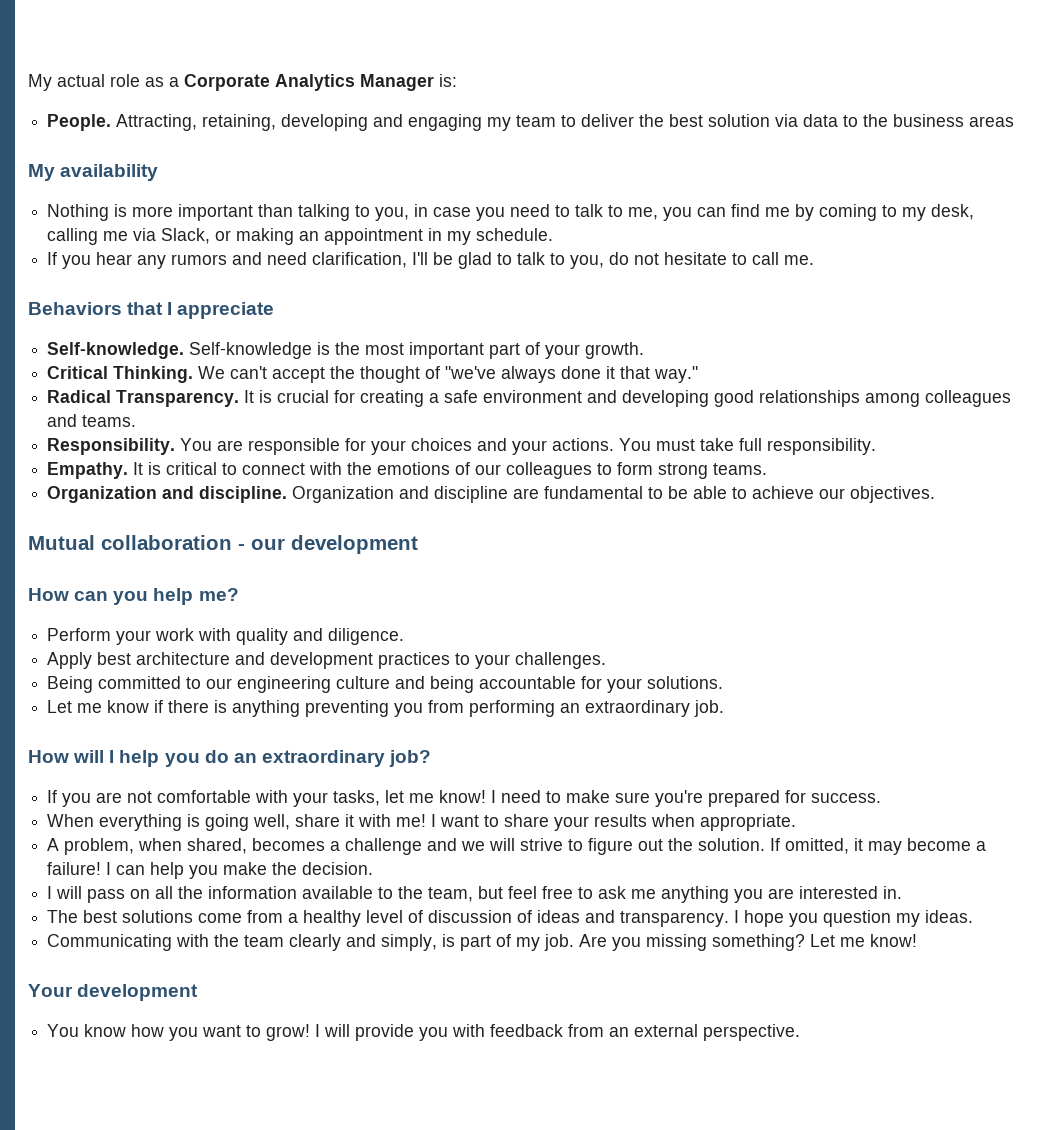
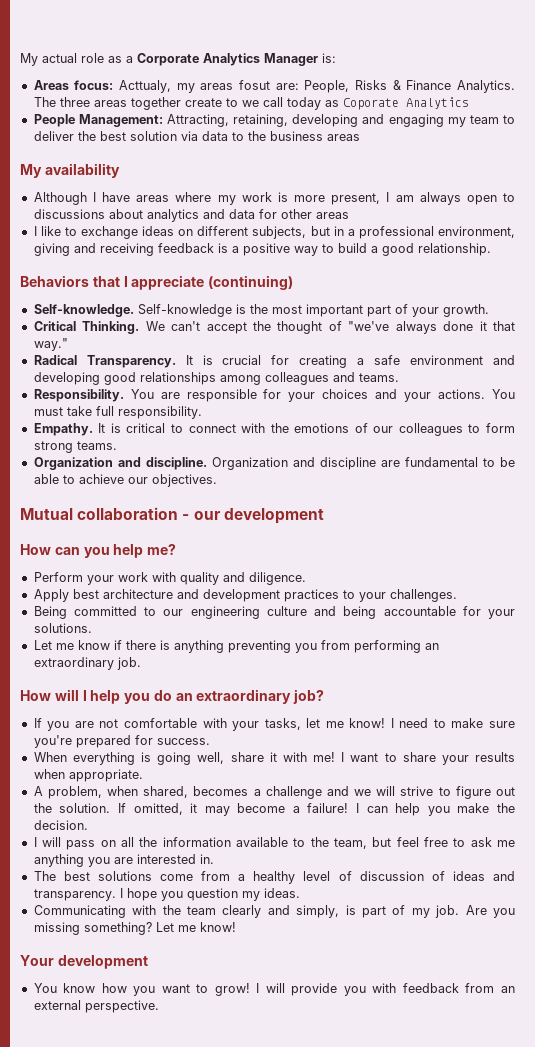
- People. Attracting, retaining, developing and engaging my team to deliver the best solution via data to the business areas
+ Areas focus: Acttualy, my areas fosut are: People, Risks & Finance Analytics. The three areas together create to we call today as Coporate Analytics
+ People Management: Attracting, retaining, developing and engaging my team to deliver the best solution via data to the business areas
- Nothing is more important than talking to you, in case you need to talk to me, you can find me by coming to my desk, calling me via Slack, or making an appointment in my schedule.
- If you hear any rumors and need clarification, I'll be glad to talk to you, do not hesitate to call me.
+ Although I have areas where my work is more present, I am always open to discussions about analytics and data for other areas
+ I like to exchange ideas on different subjects, but in a professional environment, giving and receiving feedback is a positive way to build a good relationship.
- Behaviors that I appreciate
+ Behaviors that I appreciate (continuing)

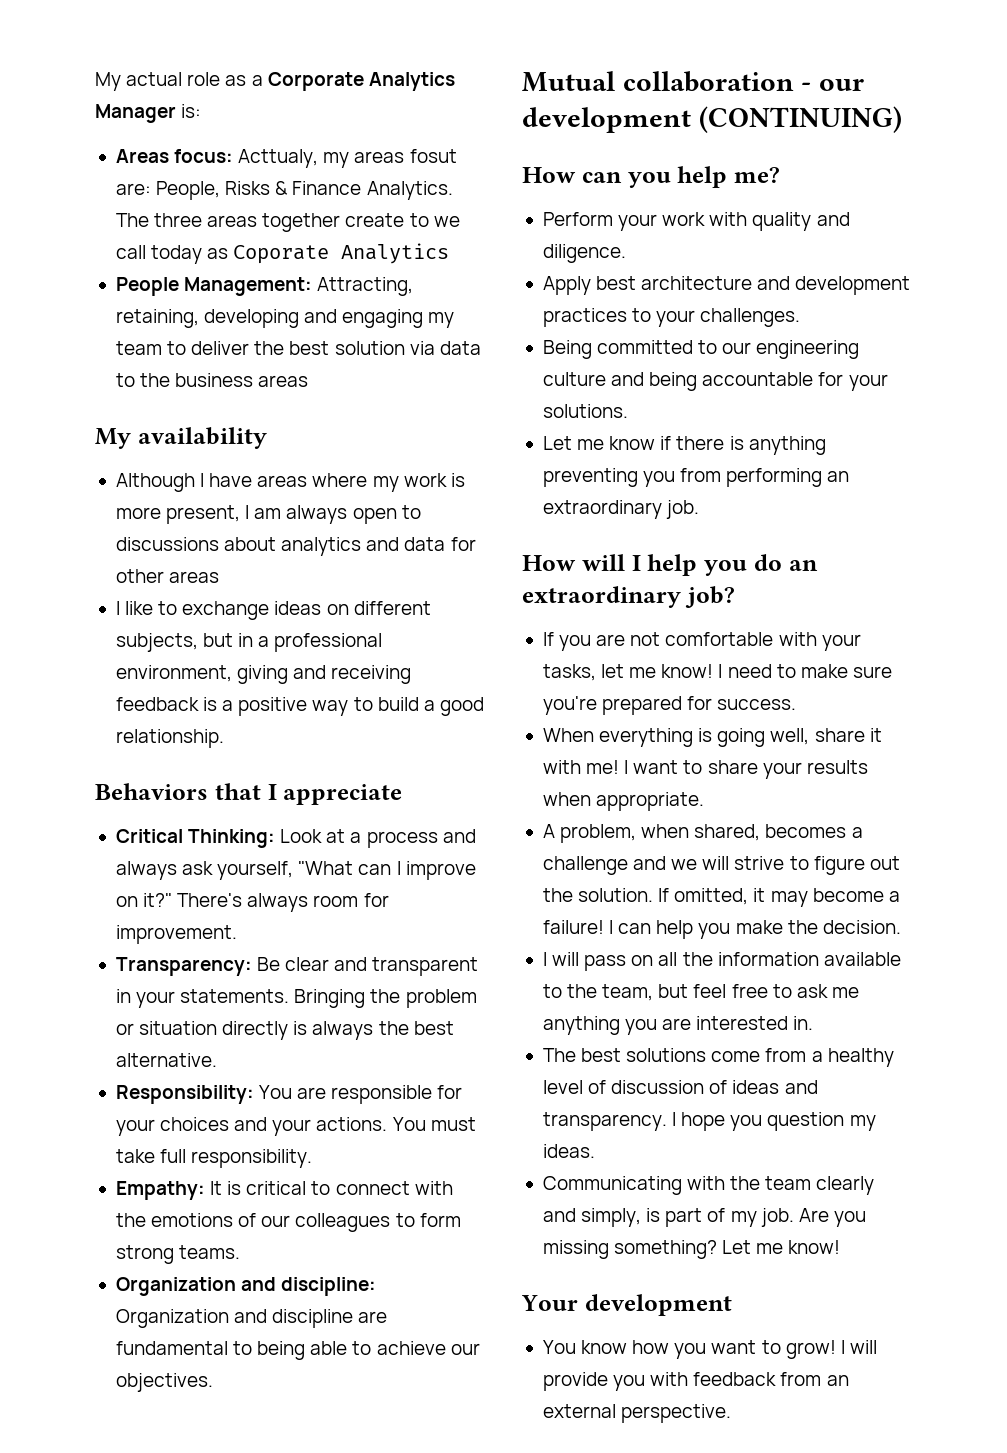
- Behaviors that I appreciate (continuing)
- Self-knowledge. Self-knowledge is the most important part of your growth.
- Critical Thinking. We can't accept the thought of "we've always done it that way."
- Radical Transparency. It is crucial for creating a safe environment and developing good relationships among colleagues and teams.
- Responsibility. You are responsible for your choices and your actions.
+ Behaviors that I appreciate
+ Critical Thinking: Look at a process and always ask yourself, "What can I improve on it?" There's always room for improvement.
+ Transparency: Be clear and transparent in your statements. Bringing the problem or situation directly is always the best alternative.
+ Responsibility: You are responsible for your choices and your actions.
- Empathy. It is critical to connect with the emotions of our colleagues to form strong teams.
+ Empathy: It is critical to connect with the emotions of our colleagues to form strong teams.
- Organization and discipline. Organization and discipline are fundamental to be able to achieve our objectives.
+ Organization and discipline: Organization and discipline are fundamental to being able to achieve our objectives.
- Mutual collaboration - our development
+ Mutual collaboration - our development (CONTINUING)

